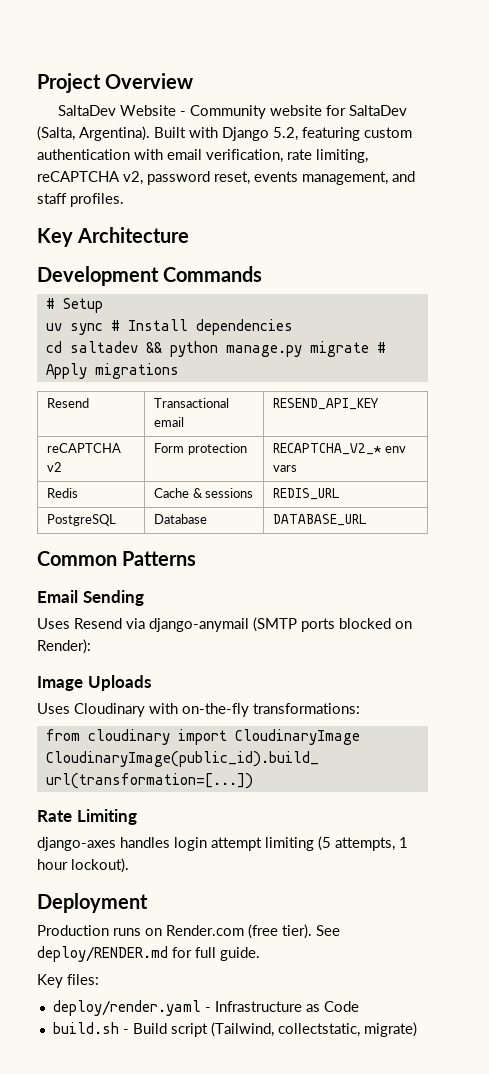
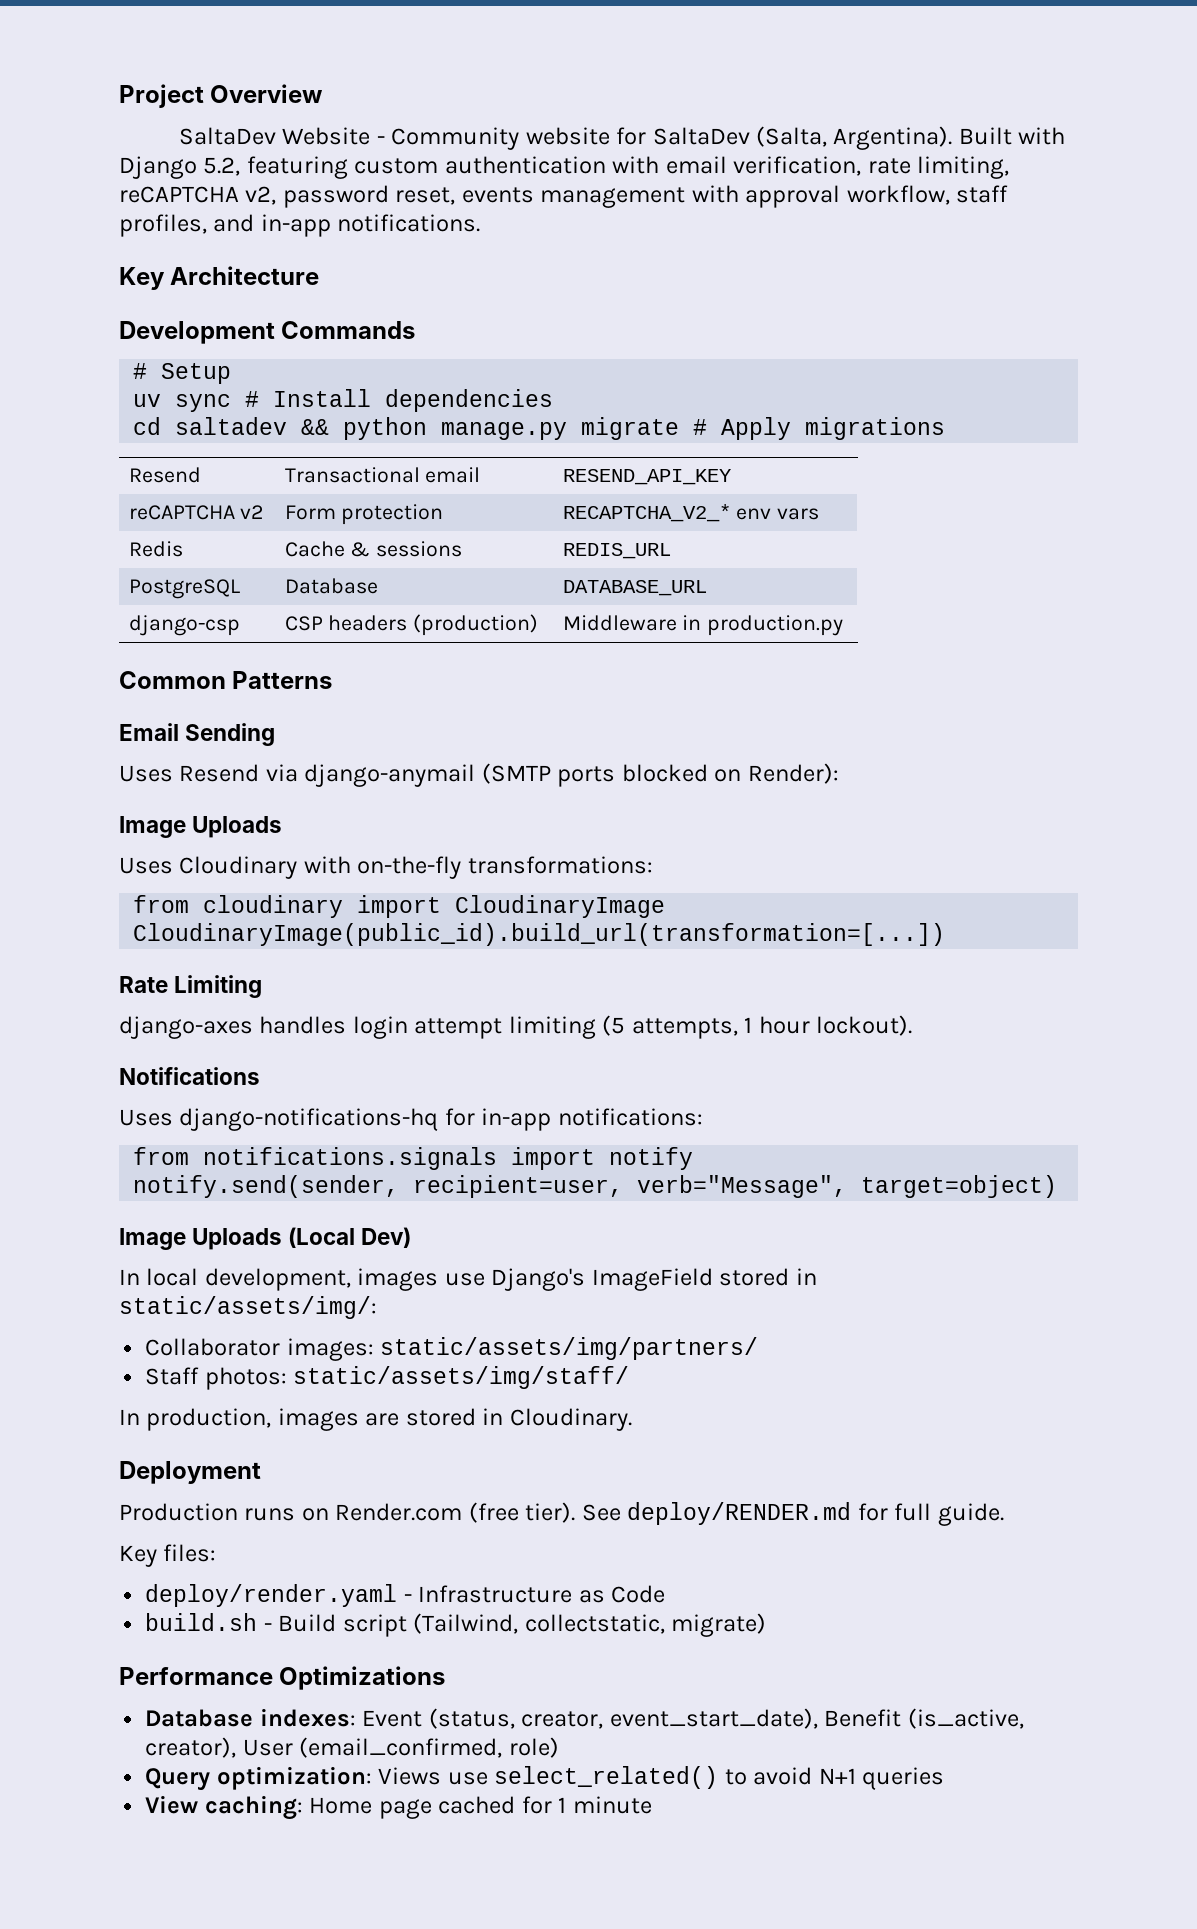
- Built with Django 5.2, featuring custom authentication with email verification, rate limiting, reCAPTCHA v2, password reset, events management, and staff profiles.
+ Built with Django 5.2, featuring custom authentication with email verification, rate limiting, reCAPTCHA v2, password reset, events management with approval workflow, staff profiles, and in-app notifications.
+ django-csp | CSP headers (production) | Middleware in production.py
+ Notifications
+ Uses django-notifications-hq for in-app notifications:
+ from notifications.signals import notify
+ notify.send(sender, recipient=user, verb="Message", target=object)
+ Image Uploads (Local Dev)
+ In local development, images use Django's ImageField stored in static/assets/img/:
+ Collaborator images: static/assets/img/partners/
+ Staff photos: static/assets/img/staff/
+ In production, images are stored in Cloudinary.
+ Performance Optimizations
+ Database indexes: Event (status, creator, event_start_date), Benefit (is_active, creator), User (email_confirmed, role)
+ Query optimization: Views use select_related() to avoid N+1 queries
+ View caching: Home page cached for 1 minute

